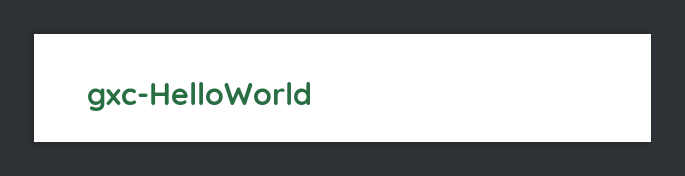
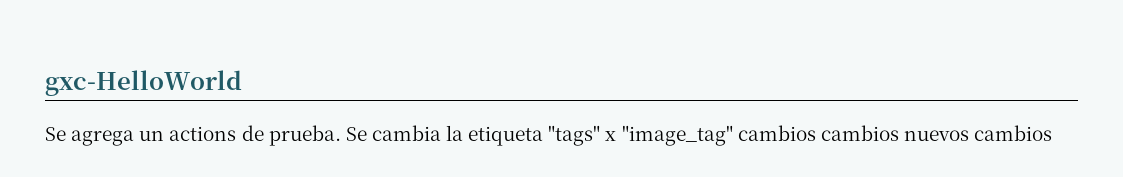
+ Se agrega un actions de prueba. Se cambia la etiqueta "tags" x "image_tag" cambios cambios nuevos cambios

